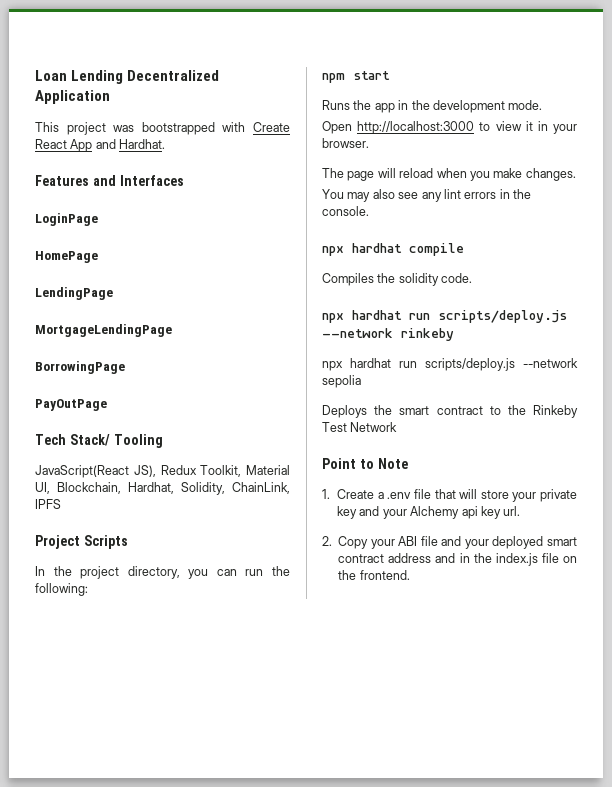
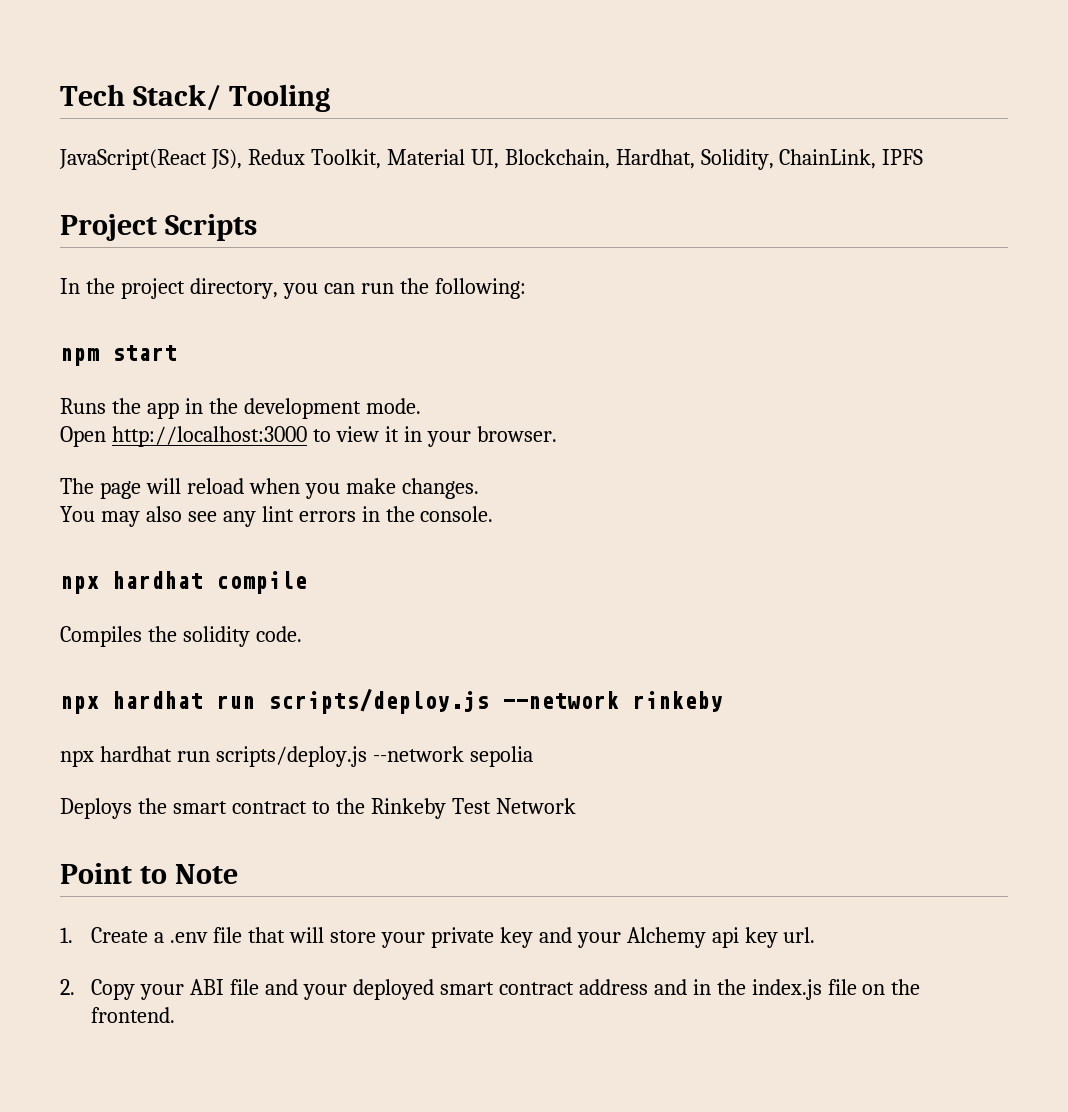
- Loan Lending Decentralized Application
- This project was bootstrapped with Create React App and Hardhat.
- Features and Interfaces
- LoginPage
- HomePage
- LendingPage
- MortgageLendingPage
- BorrowingPage
- PayOutPage

